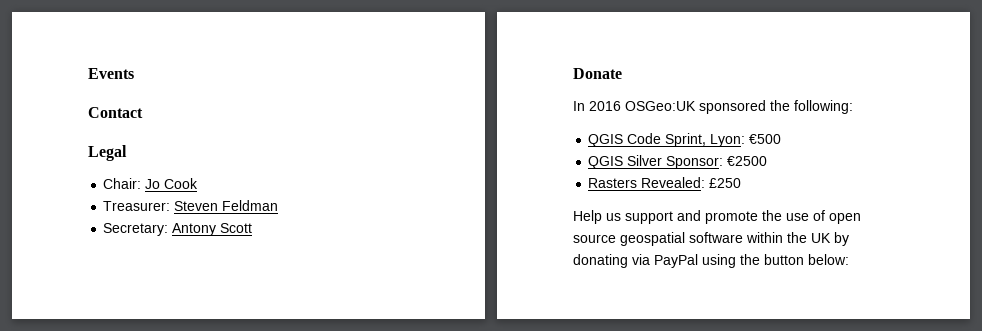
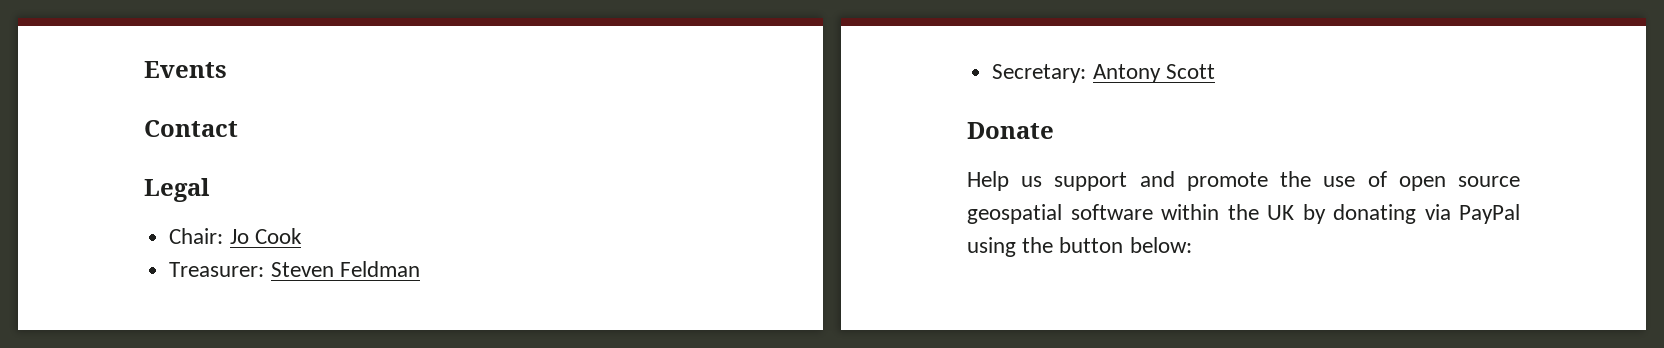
- In 2016 OSGeo:UK sponsored the following:
- QGIS Code Sprint, Lyon: €500
- QGIS Silver Sponsor: €2500
- Rasters Revealed: £250

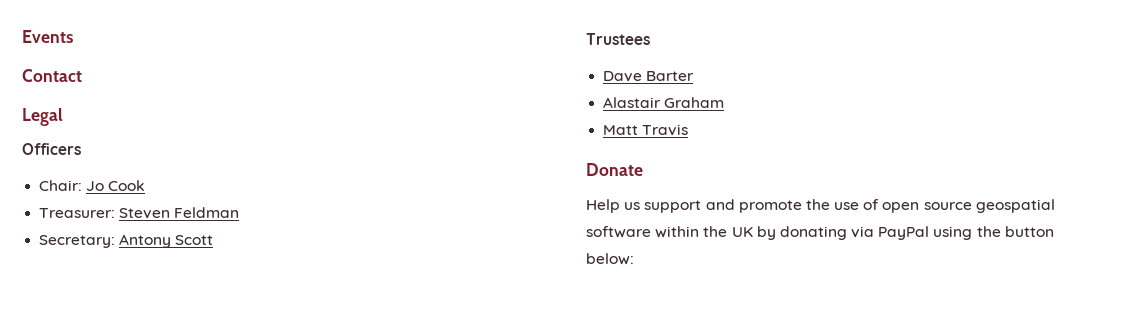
+ Officers
+ Trustees
+ Dave Barter
+ Alastair Graham
+ Matt Travis

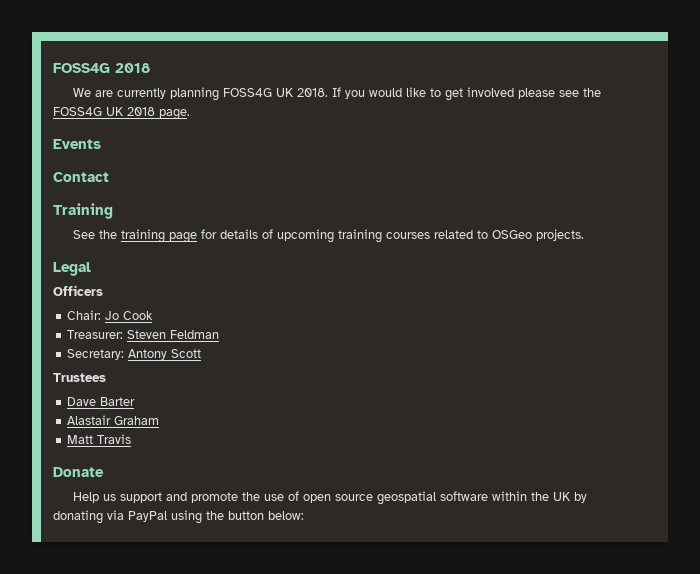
+ FOSS4G 2018
+ We are currently planning FOSS4G UK 2018. If you would like to get involved please see the FOSS4G UK 2018 page.
  Events
  Contact
+ Training
+ See the training page for details of upcoming training courses related to OSGeo projects.

